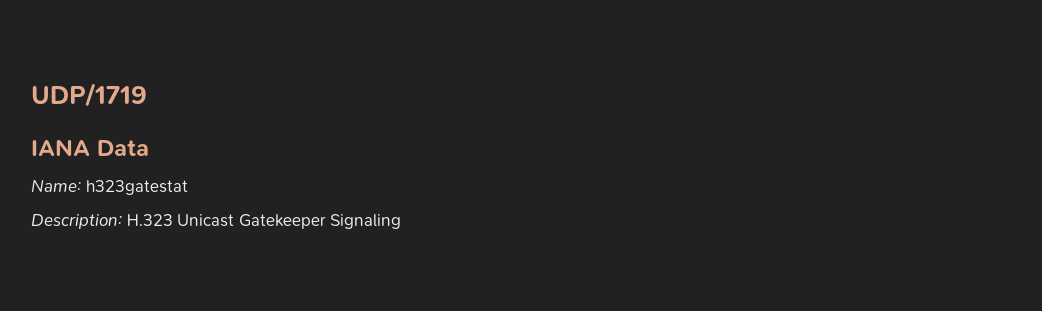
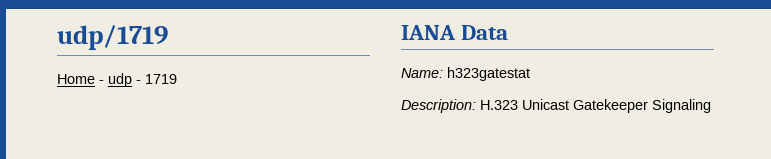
- UDP/1719
+ udp/1719
+ Home - udp - 1719

